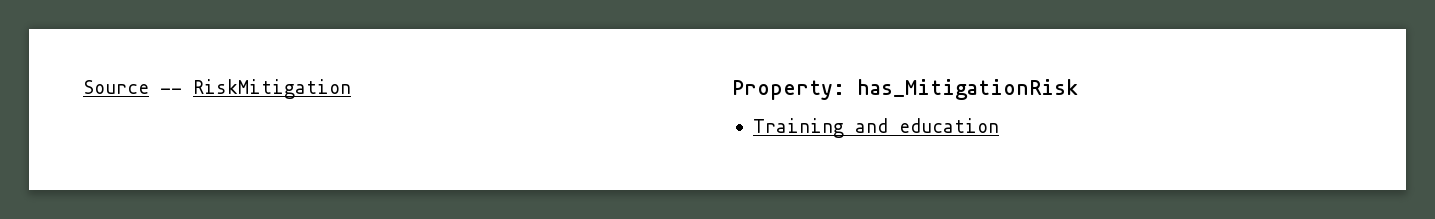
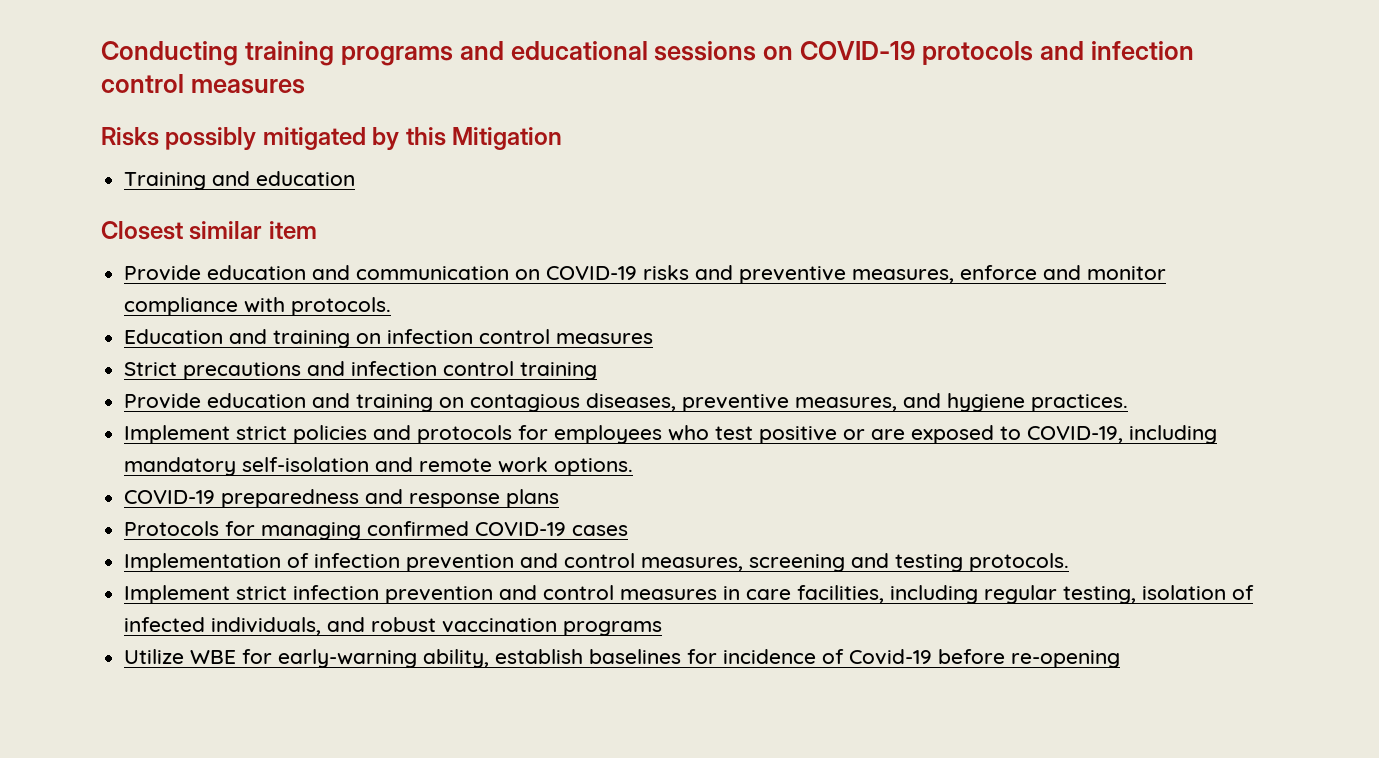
- Source -- RiskMitigation
- Property: has_MitigationRisk
+ Conducting training programs and educational sessions on COVID-19 protocols and infection control measures
+ Risks possibly mitigated by this Mitigation
  Training and education
+ Closest similar item
+ Provide education and communication on COVID-19 risks and preventive measures, enforce and monitor compliance with protocols.
+ Education and training on infection control measures
+ Strict precautions and infection control training
+ Provide education and training on contagious diseases, preventive measures, and hygiene practices.
+ Implement strict policies and protocols for employees who test positive or are exposed to COVID-19, including mandatory self-isolation and remote work options.
+ COVID-19 preparedness and response plans
+ Protocols for managing confirmed COVID-19 cases
+ Implementation of infection prevention and control measures, screening and testing protocols.
+ Implement strict infection prevention and control measures in care facilities, including regular testing, isolation of infected individuals, and robust vaccination programs
+ Utilize WBE for early-warning ability, establish baselines for incidence of Covid-19 before re-opening

